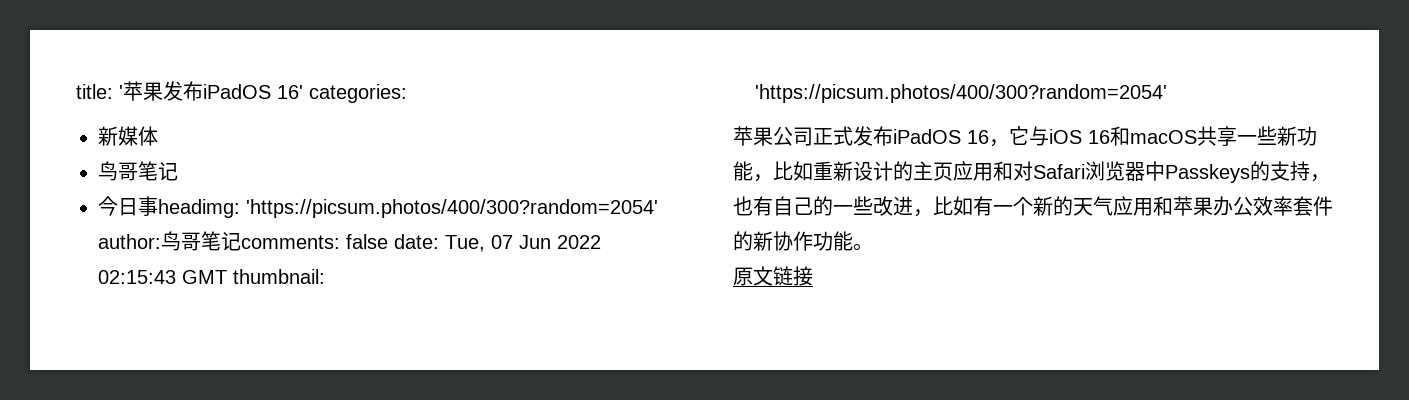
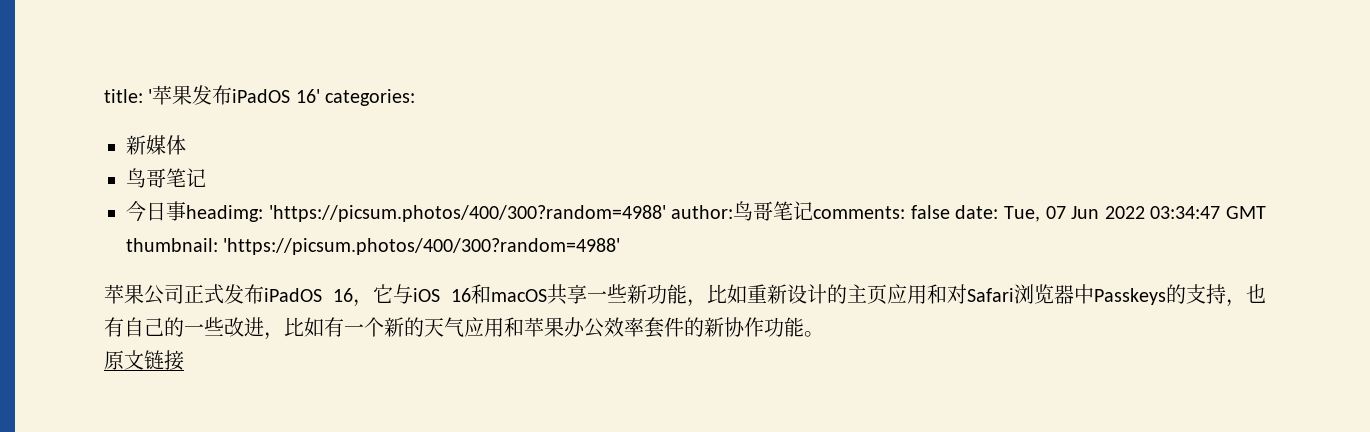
- 今日事headimg: 'https://picsum.photos/400/300?random=2054' author:鸟哥笔记comments: false date: Tue, 07 Jun 2022 02:15:43 GMT thumbnail: 'https://picsum.photos/400/300?random=2054'
+ 今日事headimg: 'https://picsum.photos/400/300?random=4988' author:鸟哥笔记comments: false date: Tue, 07 Jun 2022 03:34:47 GMT thumbnail: 'https://picsum.photos/400/300?random=4988'

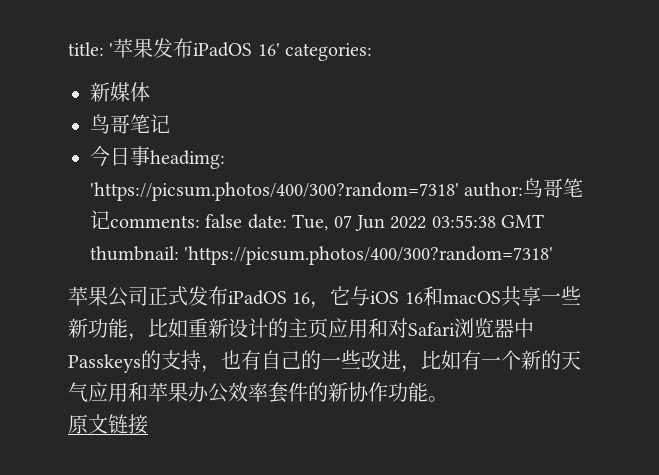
- 今日事headimg: 'https://picsum.photos/400/300?random=4988' author:鸟哥笔记comments: false date: Tue, 07 Jun 2022 03:34:47 GMT thumbnail: 'https://picsum.photos/400/300?random=4988'
+ 今日事headimg: 'https://picsum.photos/400/300?random=7318' author:鸟哥笔记comments: false date: Tue, 07 Jun 2022 03:55:38 GMT thumbnail: 'https://picsum.photos/400/300?random=7318'

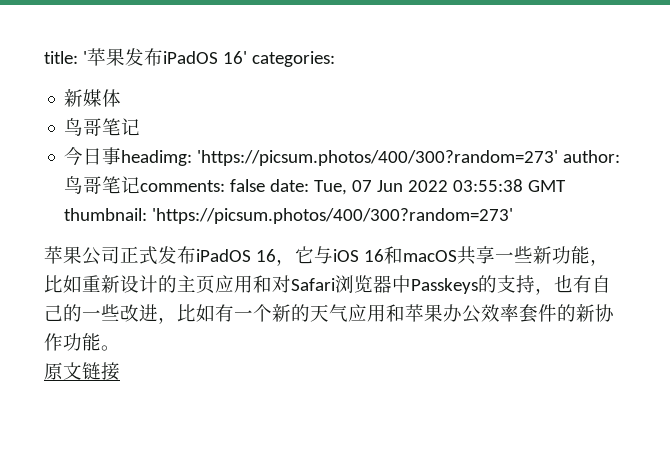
- 今日事headimg: 'https://picsum.photos/400/300?random=7318' author:鸟哥笔记comments: false date: Tue, 07 Jun 2022 03:55:38 GMT thumbnail: 'https://picsum.photos/400/300?random=7318'
+ 今日事headimg: 'https://picsum.photos/400/300?random=273' author:鸟哥笔记comments: false date: Tue, 07 Jun 2022 03:55:38 GMT thumbnail: 'https://picsum.photos/400/300?random=273'

